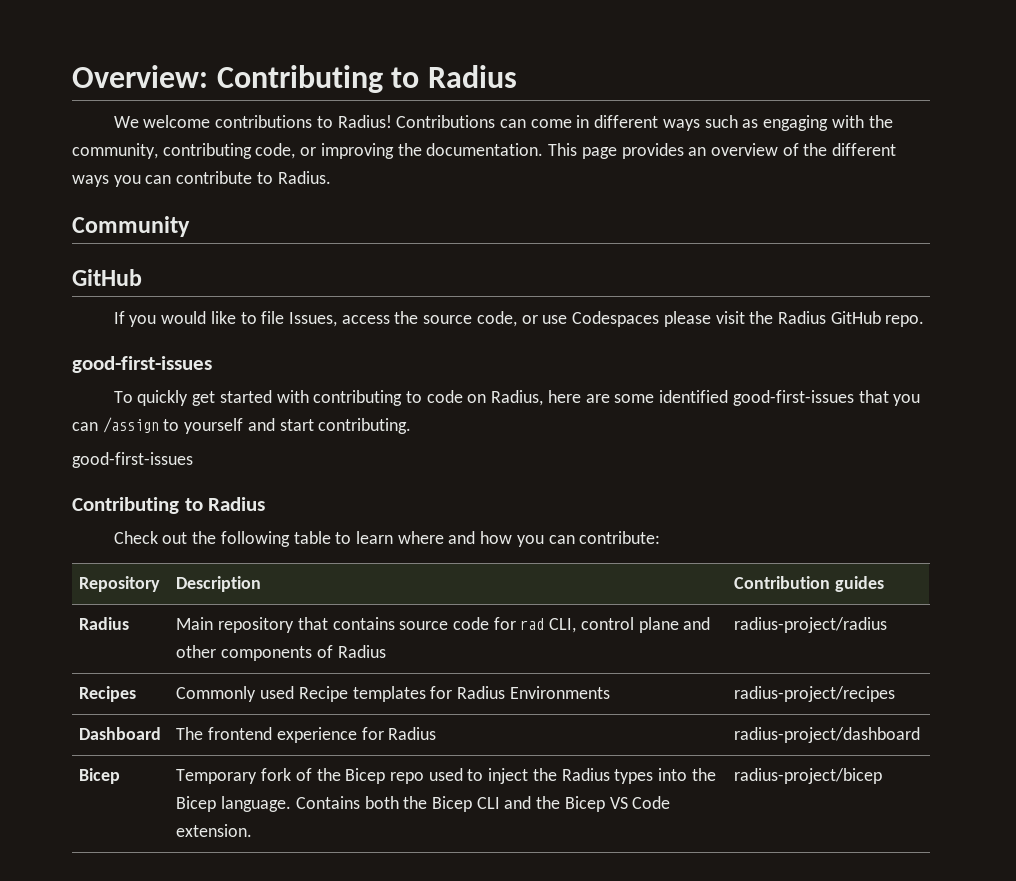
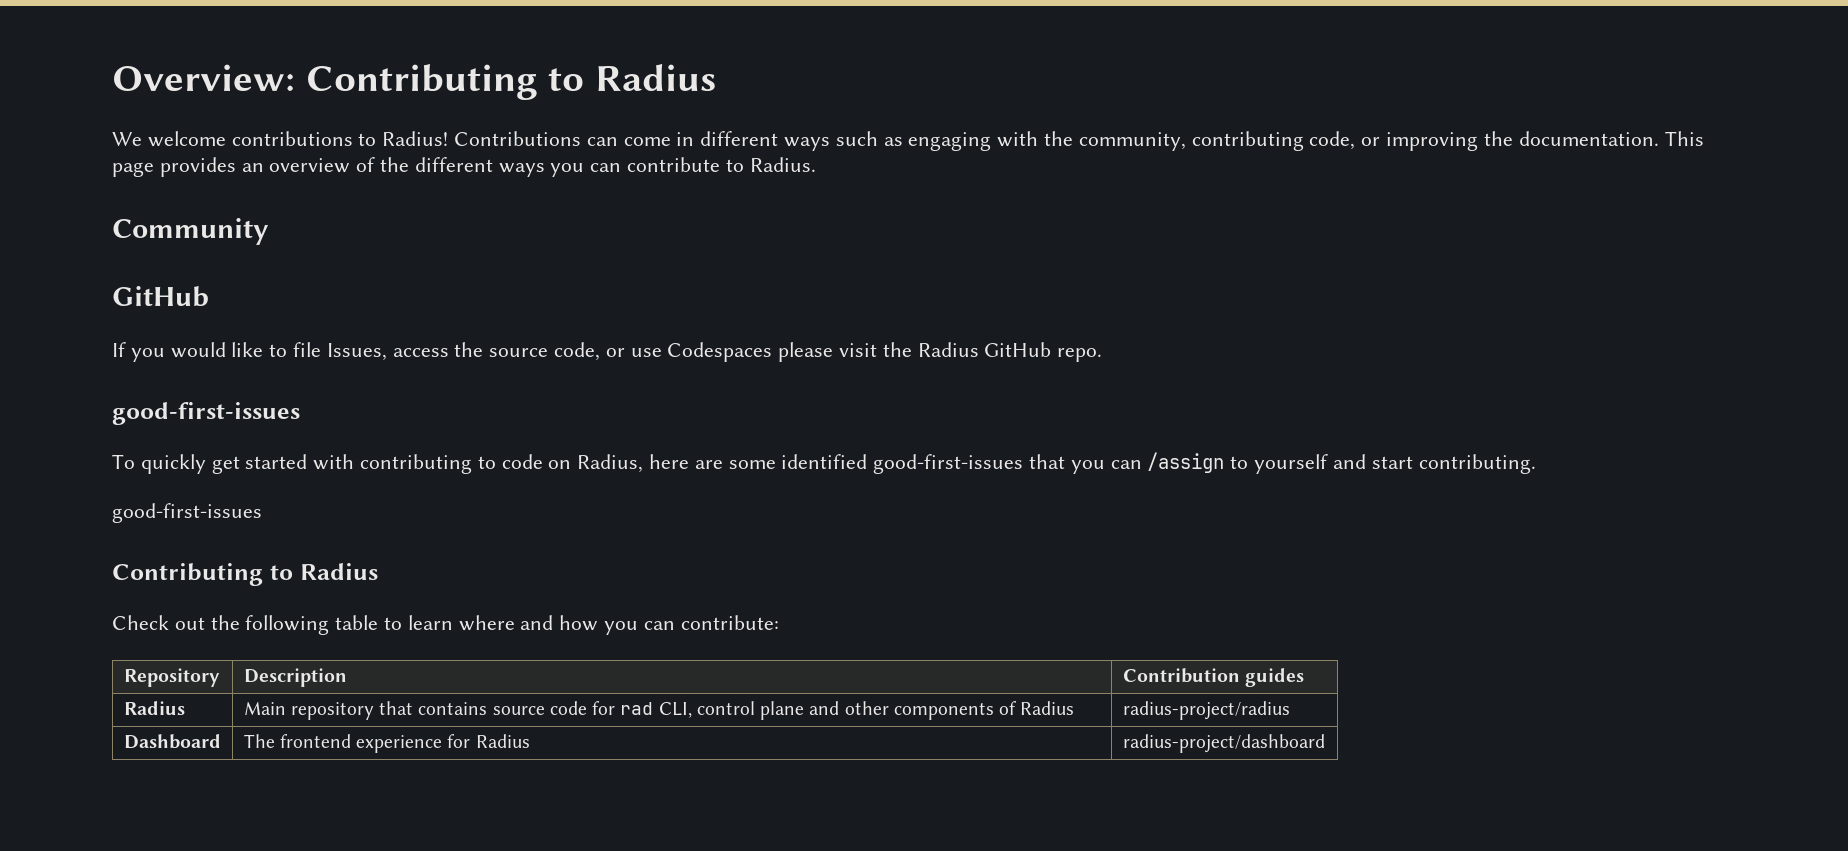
- Recipes | Commonly used Recipe templates for Radius Environments | radius-project/recipes
- Bicep | Temporary fork of the Bicep repo used to inject the Radius types into the Bicep language. Contains both the Bicep CLI and the Bicep VS Code extension. | radius-project/bicep

